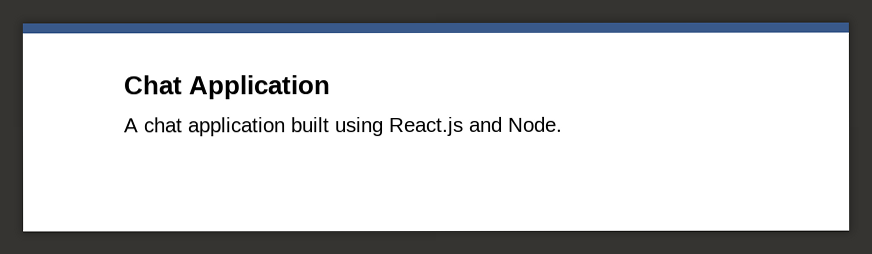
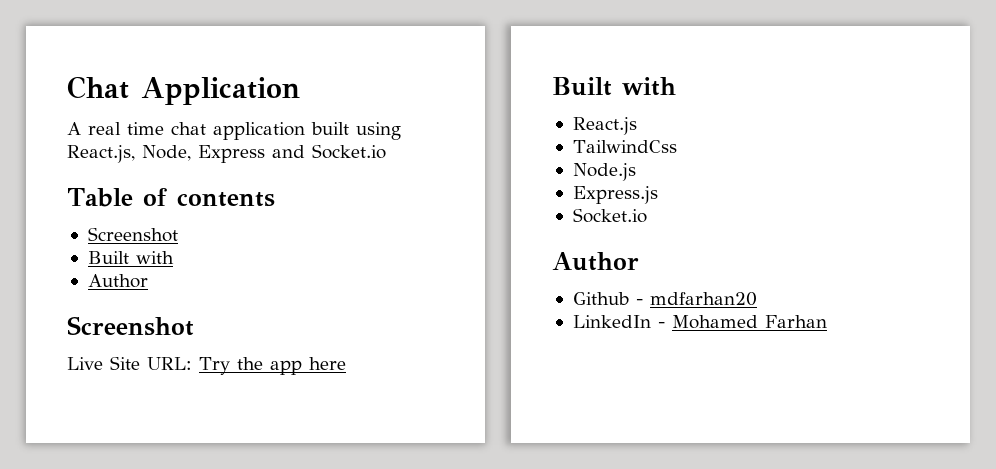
- A chat application built using React.js and Node.
+ A real time chat application built using React.js, Node, Express and Socket.io
+ Table of contents
+ Screenshot
+ Built with
+ Author
+ Screenshot
+ Live Site URL: Try the app here
+ Built with
+ React.js
+ TailwindCss
+ Node.js
+ Express.js
+ Socket.io
+ Author
+ Github - mdfarhan20
+ LinkedIn - Mohamed Farhan

